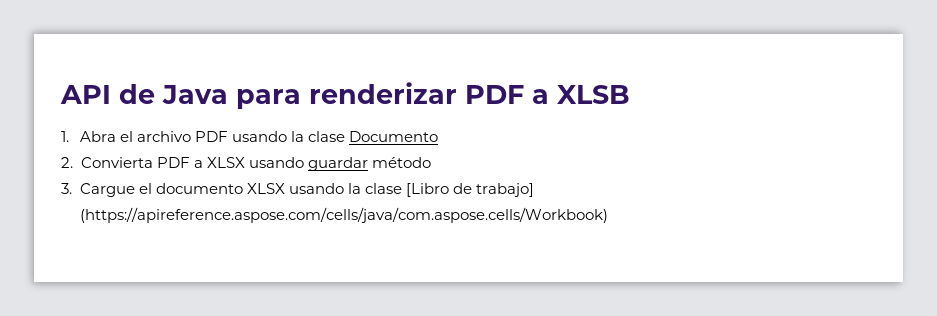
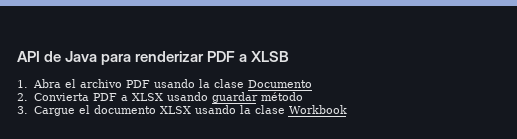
- 3. Cargue el documento XLSX usando la clase [Libro de trabajo] (https://apireference.aspose.com/cells/java/com.aspose.cells/Workbook)
+ 3. Cargue el documento XLSX usando la clase Workbook

